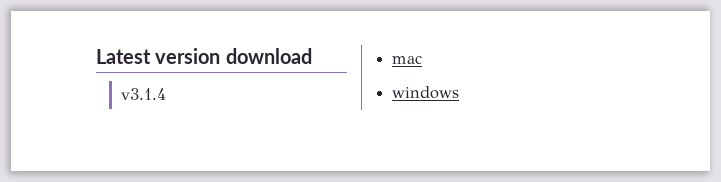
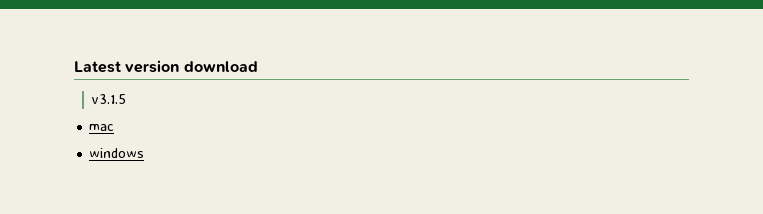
- v3.1.4
+ v3.1.5

